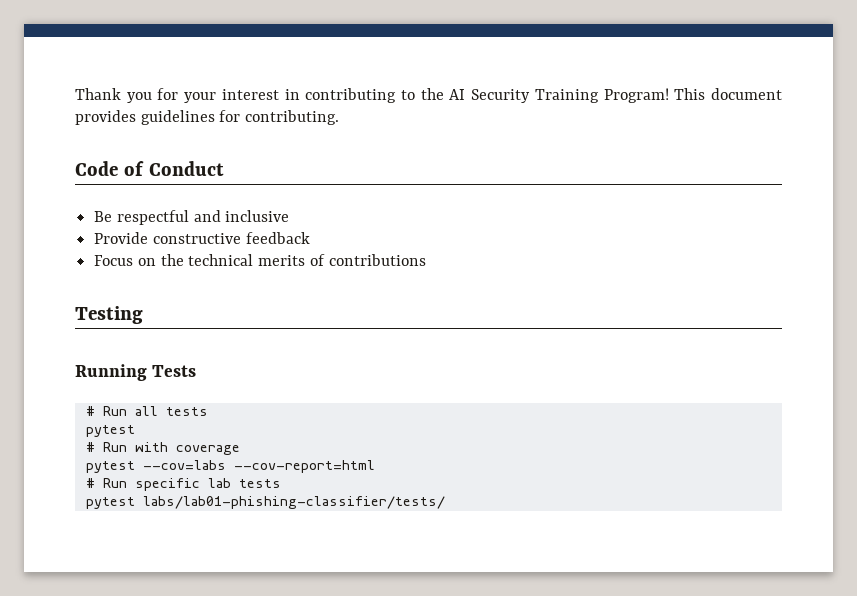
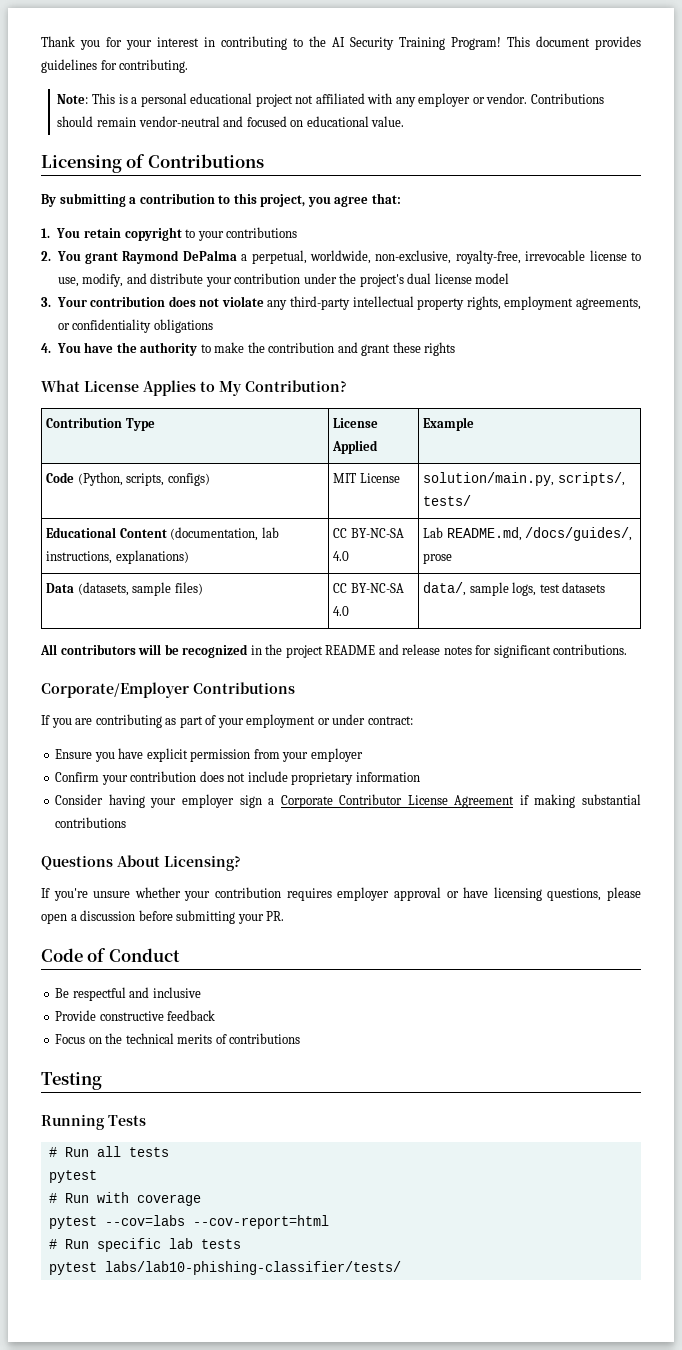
+ Note: This is a personal educational project not affiliated with any employer or vendor. Contributions should remain vendor-neutral and focused on educational value.
+ Licensing of Contributions
+ By submitting a contribution to this project, you agree that:
+ 1. You retain copyright to your contributions
+ 2. You grant Raymond DePalma a perpetual, worldwide, non-exclusive, royalty-free, irrevocable license to use, modify, and distribute your contribution under the project's dual license model
+ 3. Your contribution does not violate any third-party intellectual property rights, employment agreements, or confidentiality obligations
+ 4. You have the authority to make the contribution and grant these rights
+ What License Applies to My Contribution?
+ Contribution Type | License Applied | Example
+ Code (Python, scripts, configs) | MIT License | solution/main.py, scripts/, tests/
+ Educational Content (documentation, lab instructions, explanations) | CC BY-NC-SA 4.0 | Lab README.md, /docs/guides/, prose
+ Data (datasets, sample files) | CC BY-NC-SA 4.0 | data/, sample logs, test datasets
+ All contributors will be recognized in the project README and release notes for significant contributions.
+ Corporate/Employer Contributions
+ If you are contributing as part of your employment or under contract:
+ Ensure you have explicit permission from your employer
+ Confirm your contribution does not include proprietary information
+ Consider having your employer sign a Corporate Contributor License Agreement if making substantial contributions
+ Questions About Licensing?
+ If you're unsure whether your contribution requires employer approval or have licensing questions, please open a discussion before submitting your PR.
- pytest labs/lab01-phishing-classifier/tests/
+ pytest labs/lab10-phishing-classifier/tests/

